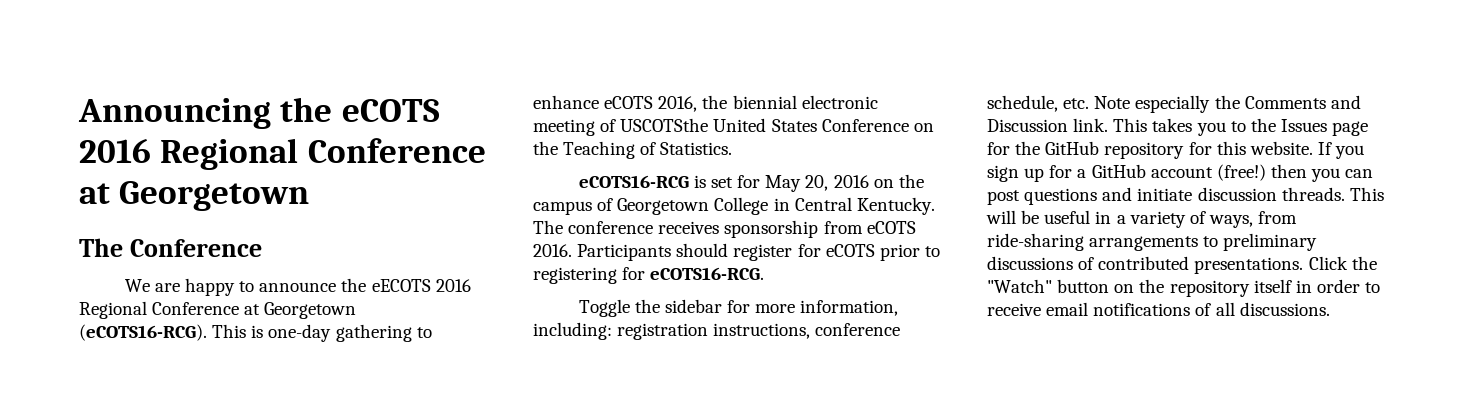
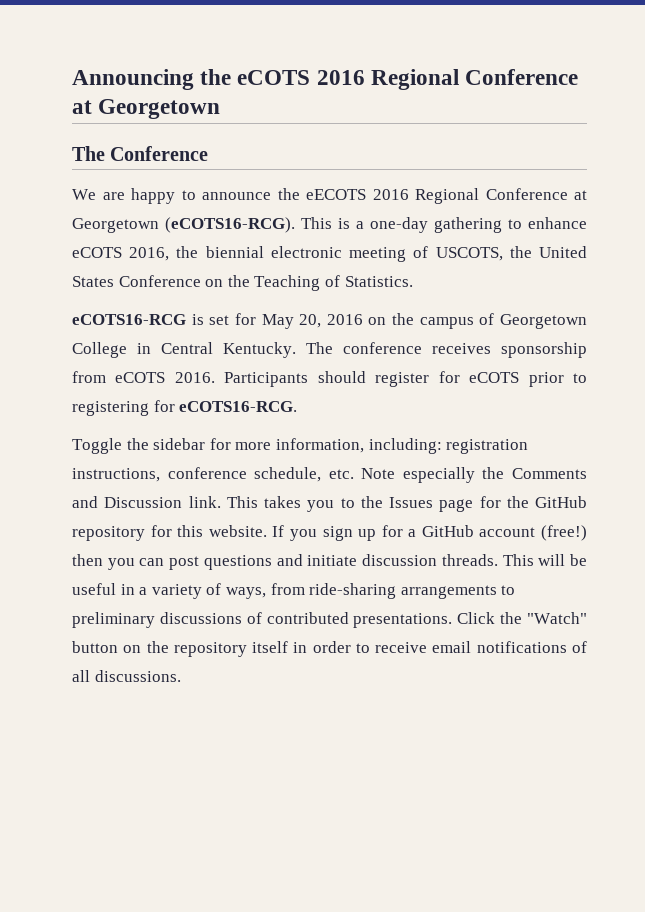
- This is one-day gathering to enhance eCOTS 2016, the biennial electronic meeting of USCOTSthe United States Conference on the Teaching of Statistics.
+ This is a one-day gathering to enhance eCOTS 2016, the biennial electronic meeting of USCOTS, the United States Conference on the Teaching of Statistics.

